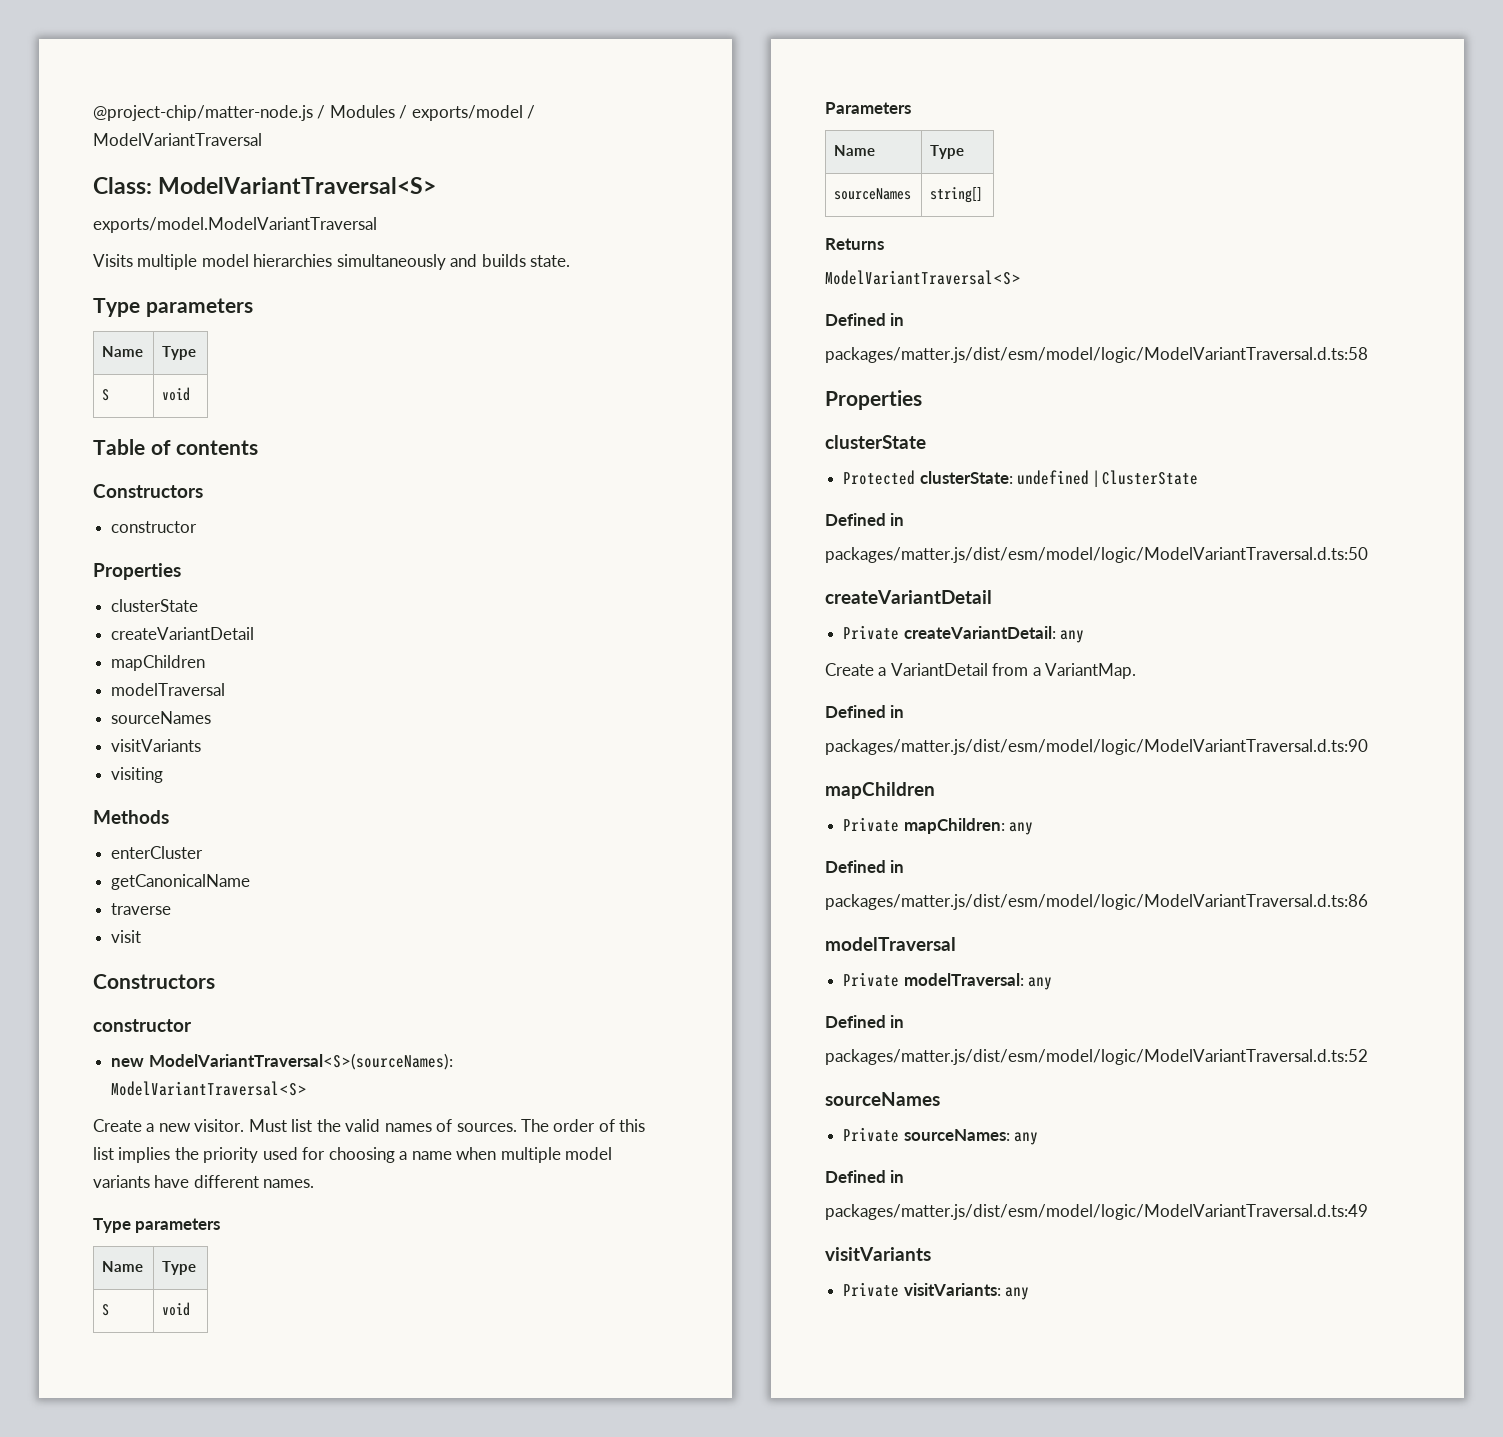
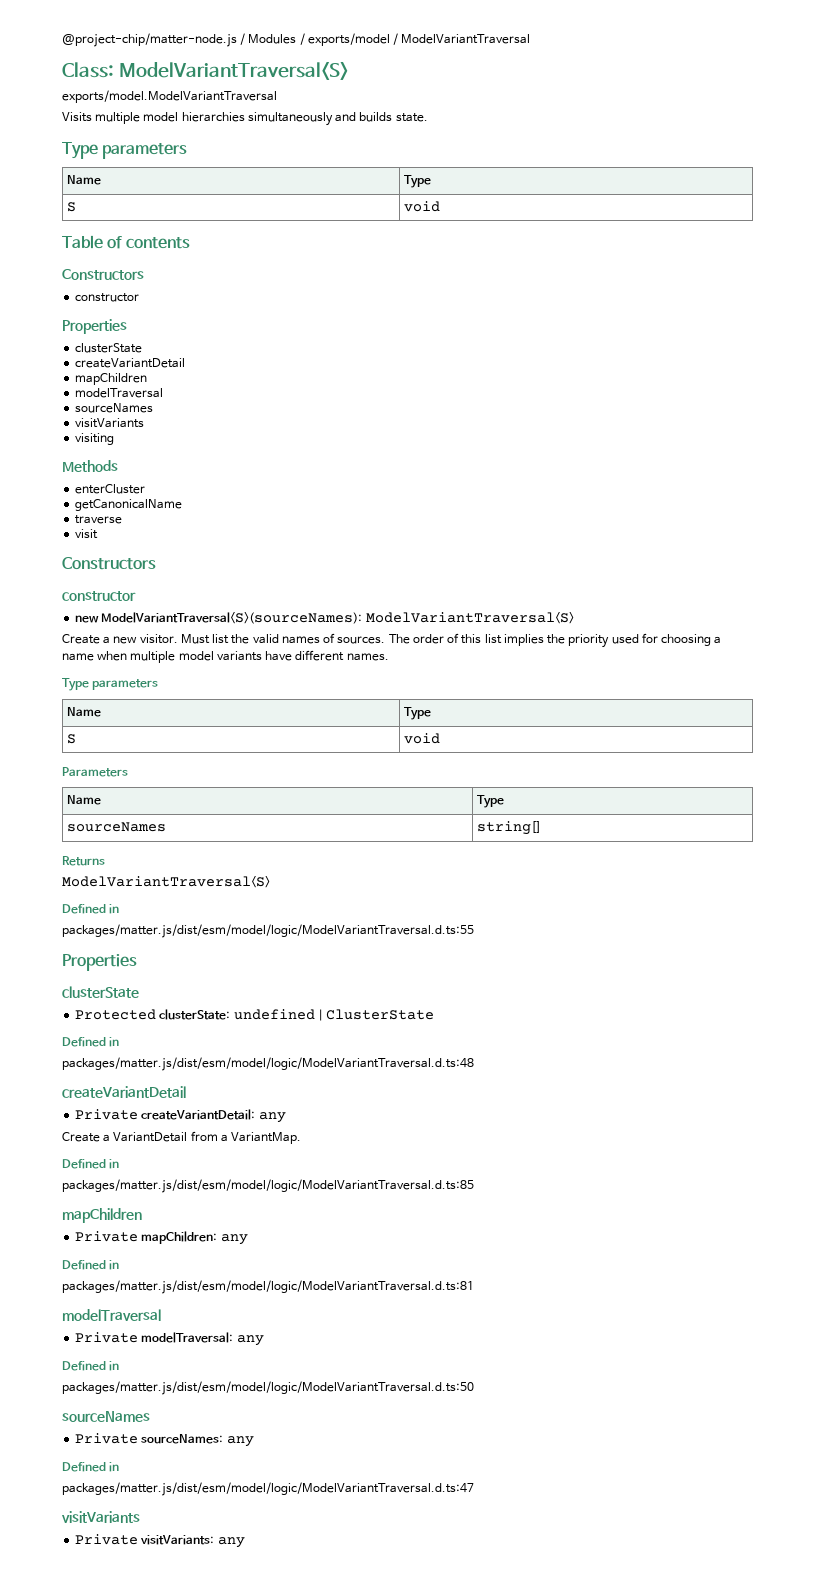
- packages/matter.js/dist/esm/model/logic/ModelVariantTraversal.d.ts:58
+ packages/matter.js/dist/esm/model/logic/ModelVariantTraversal.d.ts:55
- packages/matter.js/dist/esm/model/logic/ModelVariantTraversal.d.ts:50
+ packages/matter.js/dist/esm/model/logic/ModelVariantTraversal.d.ts:48
- packages/matter.js/dist/esm/model/logic/ModelVariantTraversal.d.ts:90
+ packages/matter.js/dist/esm/model/logic/ModelVariantTraversal.d.ts:85
- packages/matter.js/dist/esm/model/logic/ModelVariantTraversal.d.ts:86
+ packages/matter.js/dist/esm/model/logic/ModelVariantTraversal.d.ts:81
- packages/matter.js/dist/esm/model/logic/ModelVariantTraversal.d.ts:52
+ packages/matter.js/dist/esm/model/logic/ModelVariantTraversal.d.ts:50
- packages/matter.js/dist/esm/model/logic/ModelVariantTraversal.d.ts:49
+ packages/matter.js/dist/esm/model/logic/ModelVariantTraversal.d.ts:47

